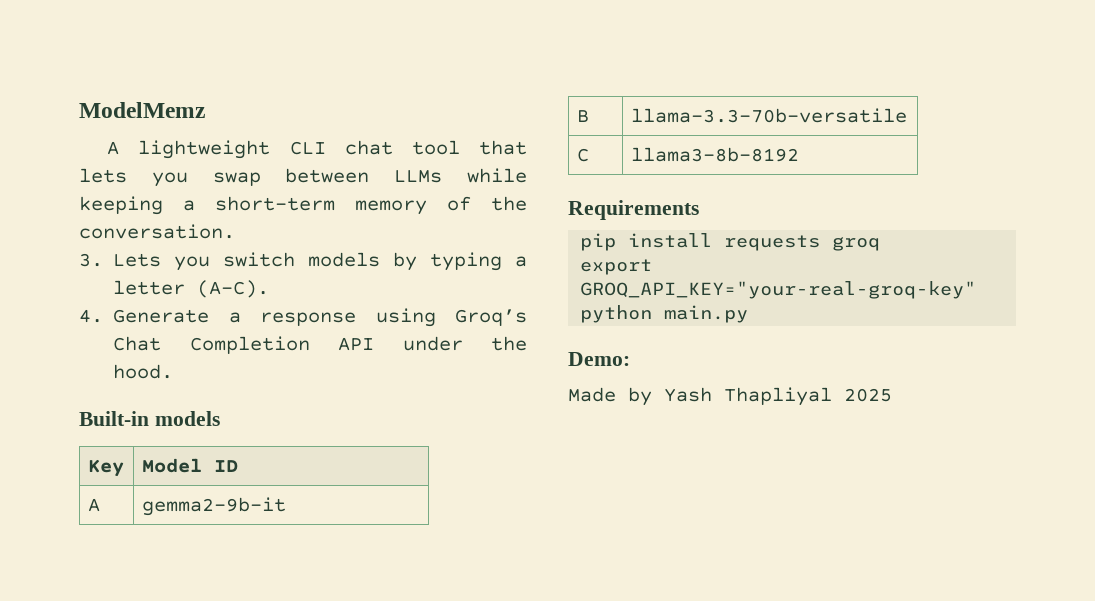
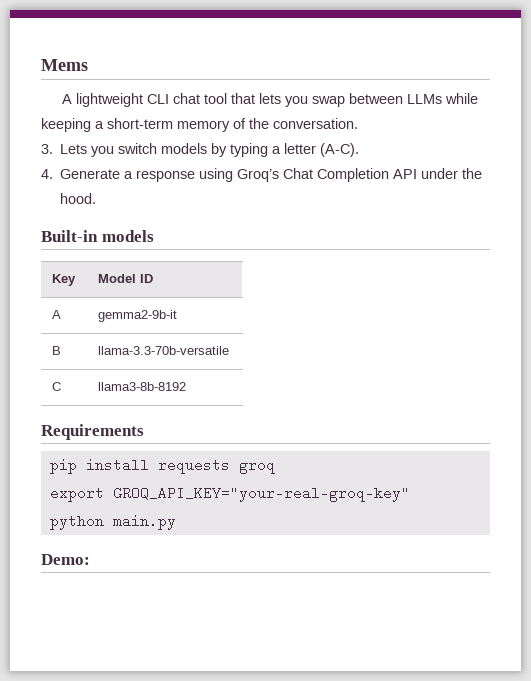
- ModelMemz
+ Mems
- Made by Yash Thapliyal 2025

